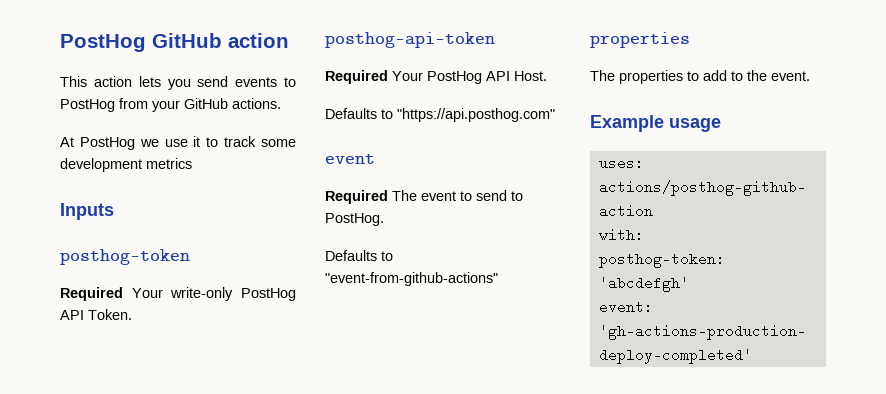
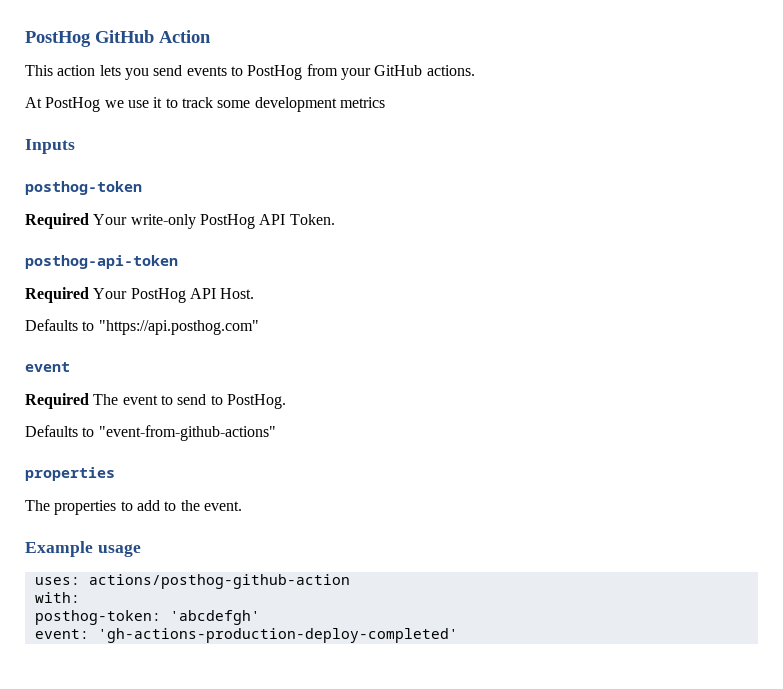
- PostHog GitHub action
+ PostHog GitHub Action

